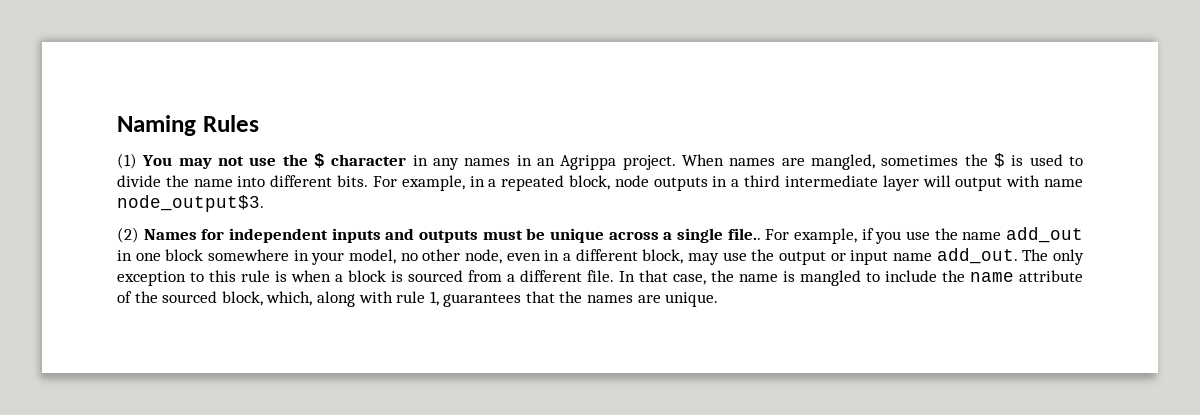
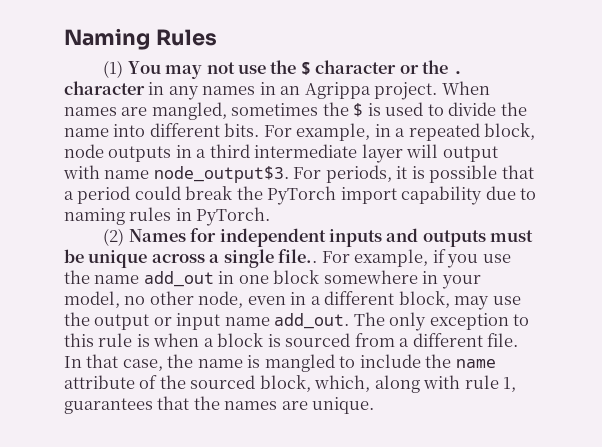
- (1) You may not use the $ character in any names in an Agrippa project.
+ (1) You may not use the $ character or the . character in any names in an Agrippa project.
+ For periods, it is possible that a period could break the PyTorch import capability due to naming rules in PyTorch.

